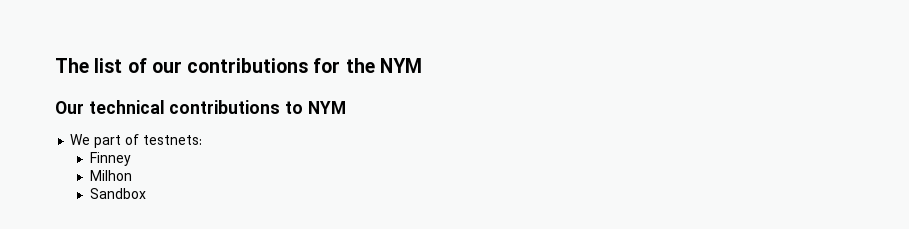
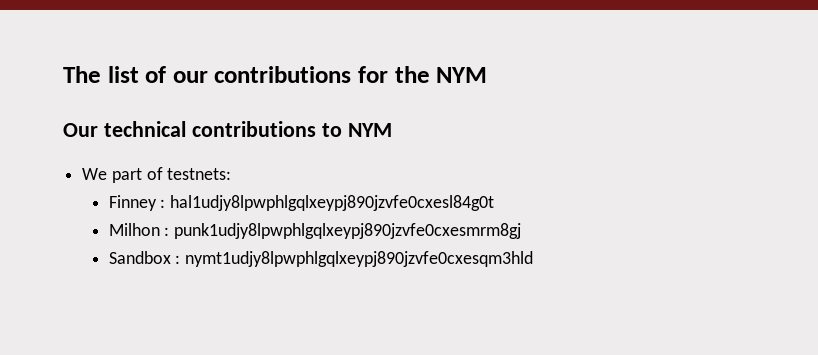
- Finney
+ Finney : hal1udjy8lpwphlgqlxeypj890jzvfe0cxesl84g0t
- Milhon
+ Milhon : punk1udjy8lpwphlgqlxeypj890jzvfe0cxesmrm8gj
- Sandbox
+ Sandbox : nymt1udjy8lpwphlgqlxeypj890jzvfe0cxesqm3hld

